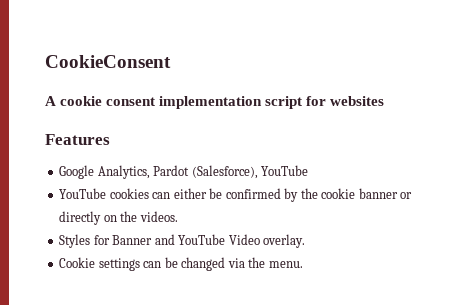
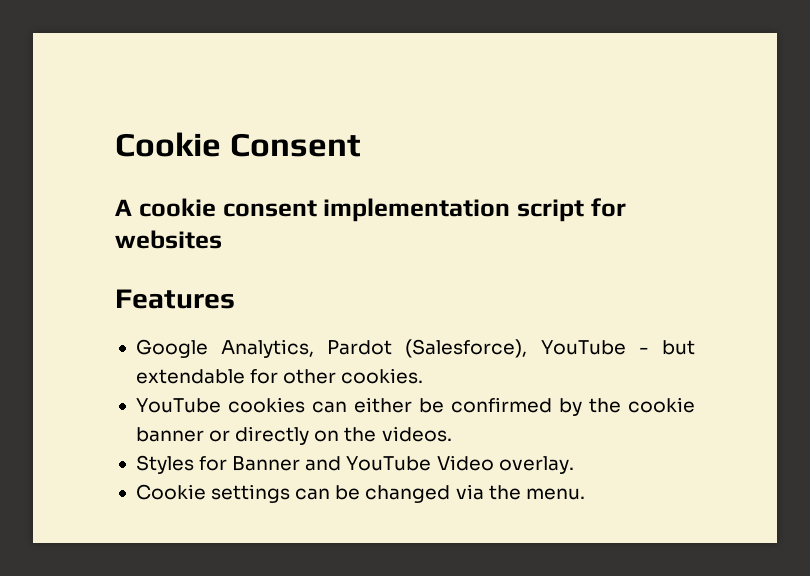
- CookieConsent
+ Cookie Consent
- Google Analytics, Pardot (Salesforce), YouTube
+ Google Analytics, Pardot (Salesforce), YouTube - but extendable for other cookies.

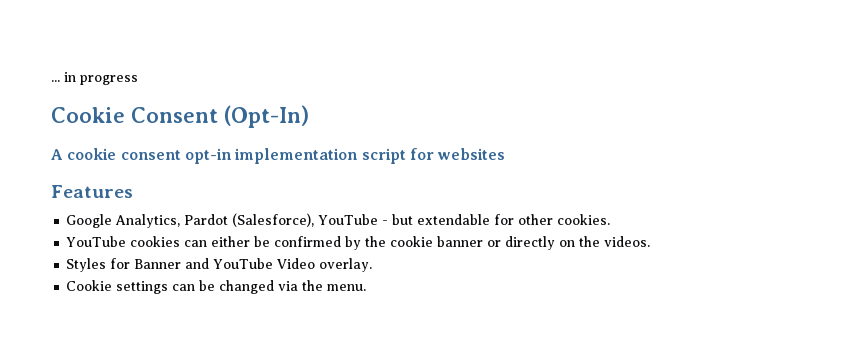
+ ... in progress
- Cookie Consent
+ Cookie Consent (Opt-In)
- A cookie consent implementation script for websites
+ A cookie consent opt-in implementation script for websites

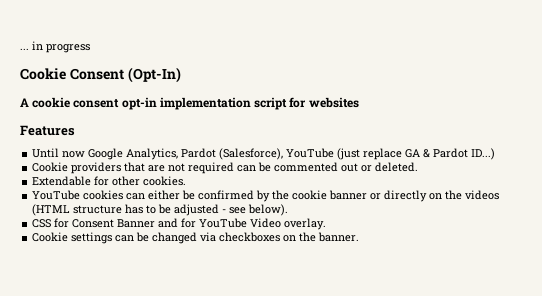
- Google Analytics, Pardot (Salesforce), YouTube - but extendable for other cookies.
+ Until now Google Analytics, Pardot (Salesforce), YouTube (just replace GA & Pardot ID...)
+ Cookie providers that are not required can be commented out or deleted.
+ Extendable for other cookies.
- YouTube cookies can either be confirmed by the cookie banner or directly on the videos.
- Styles for Banner and YouTube Video overlay.
+ YouTube cookies can either be confirmed by the cookie banner or directly on the videos (HTML structure has to be adjusted - see below).
+ CSS for Consent Banner and for YouTube Video overlay.
- Cookie settings can be changed via the menu.
+ Cookie settings can be changed via checkboxes on the banner.

